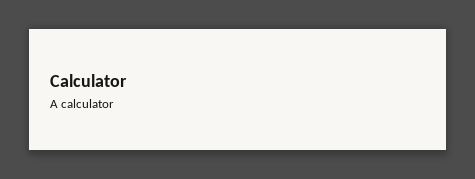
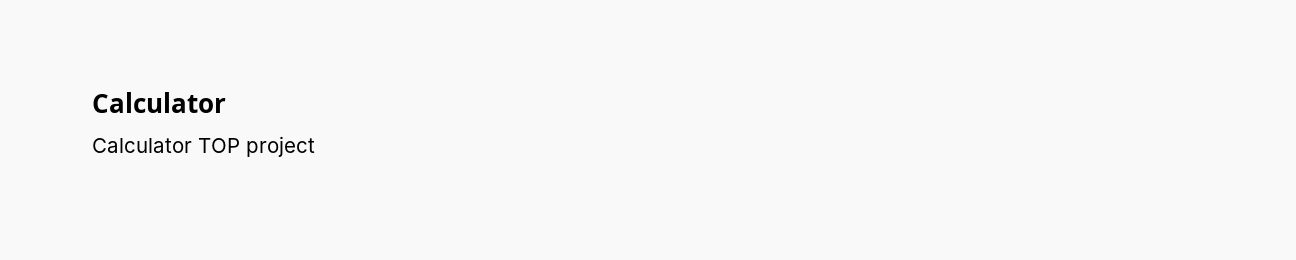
- A calculator
+ Calculator TOP project

